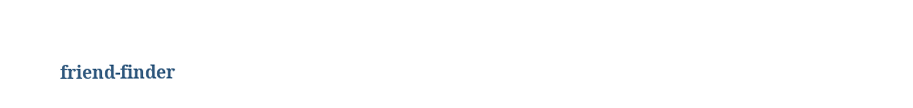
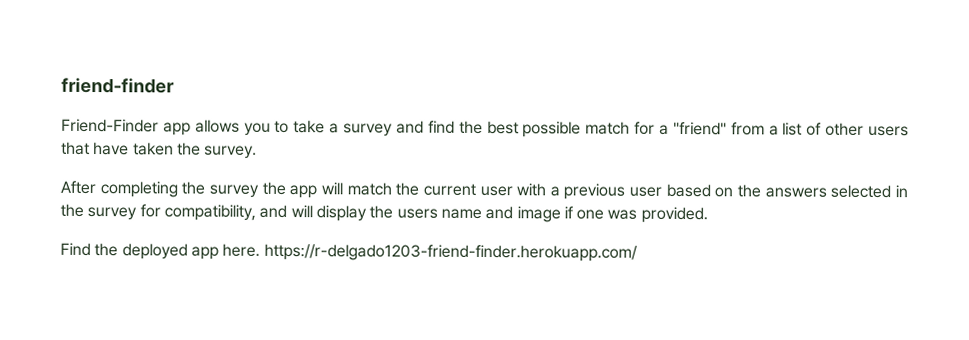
+ Friend-Finder app allows you to take a survey and find the best possible match for a "friend" from a list of other users that have taken the survey.
+ After completing the survey the app will match the current user with a previous user based on the answers selected in the survey for compatibility, and will display the users name and image if one was provided.
+ Find the deployed app here. https://r-delgado1203-friend-finder.herokuapp.com/

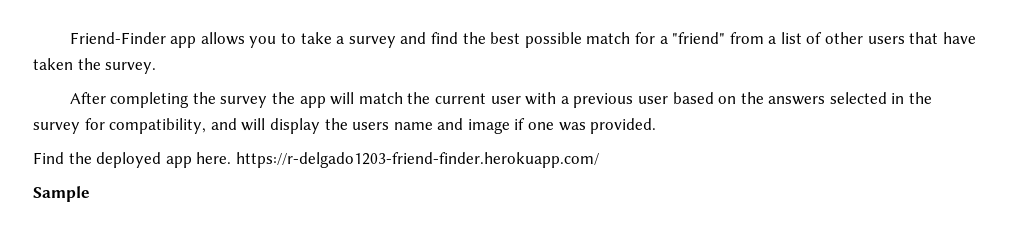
- friend-finder
+ Sample

